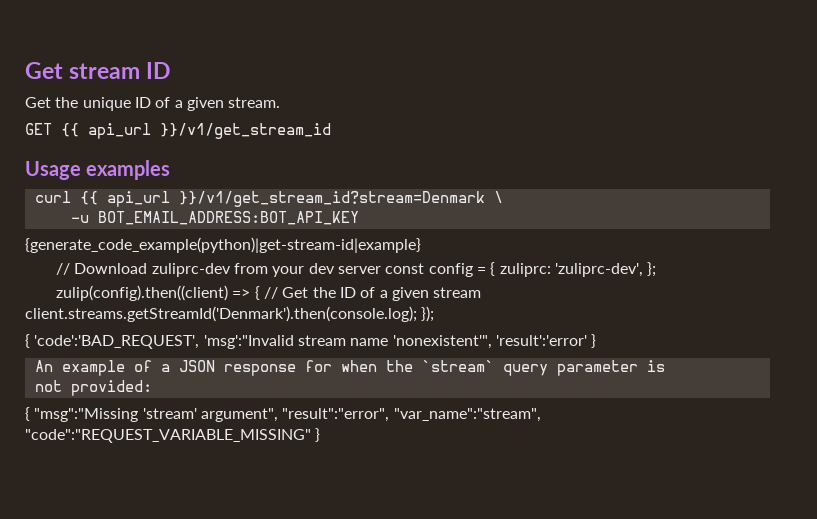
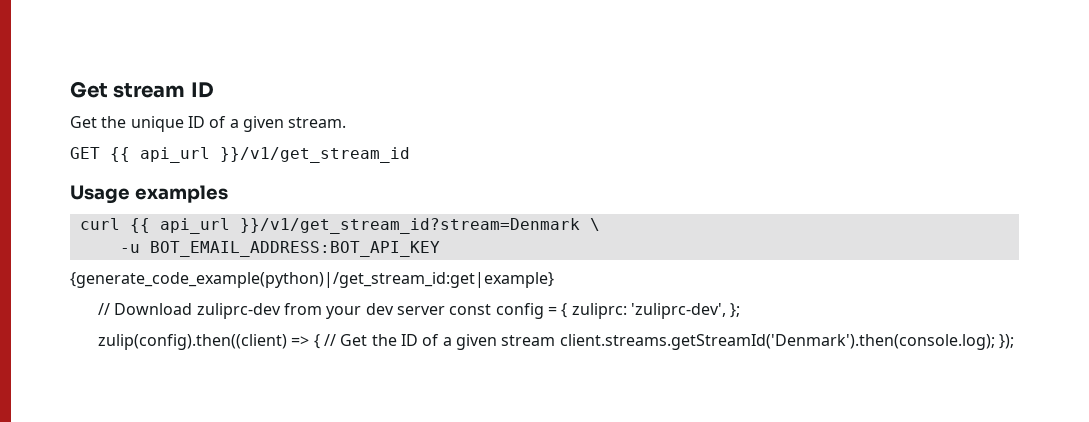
- {generate_code_example(python)|get-stream-id|example}
+ {generate_code_example(python)|/get_stream_id:get|example}
- { 'code':'BAD_REQUEST', 'msg':"Invalid stream name 'nonexistent'", 'result':'error' }
- An example of a JSON response for when the `stream` query parameter is
- not provided:
- { "msg":"Missing 'stream' argument", "result":"error", "var_name":"stream", "code":"REQUEST_VARIABLE_MISSING" }

